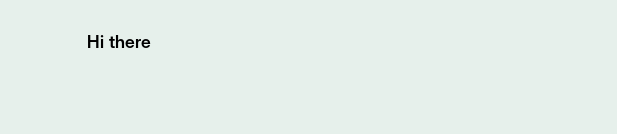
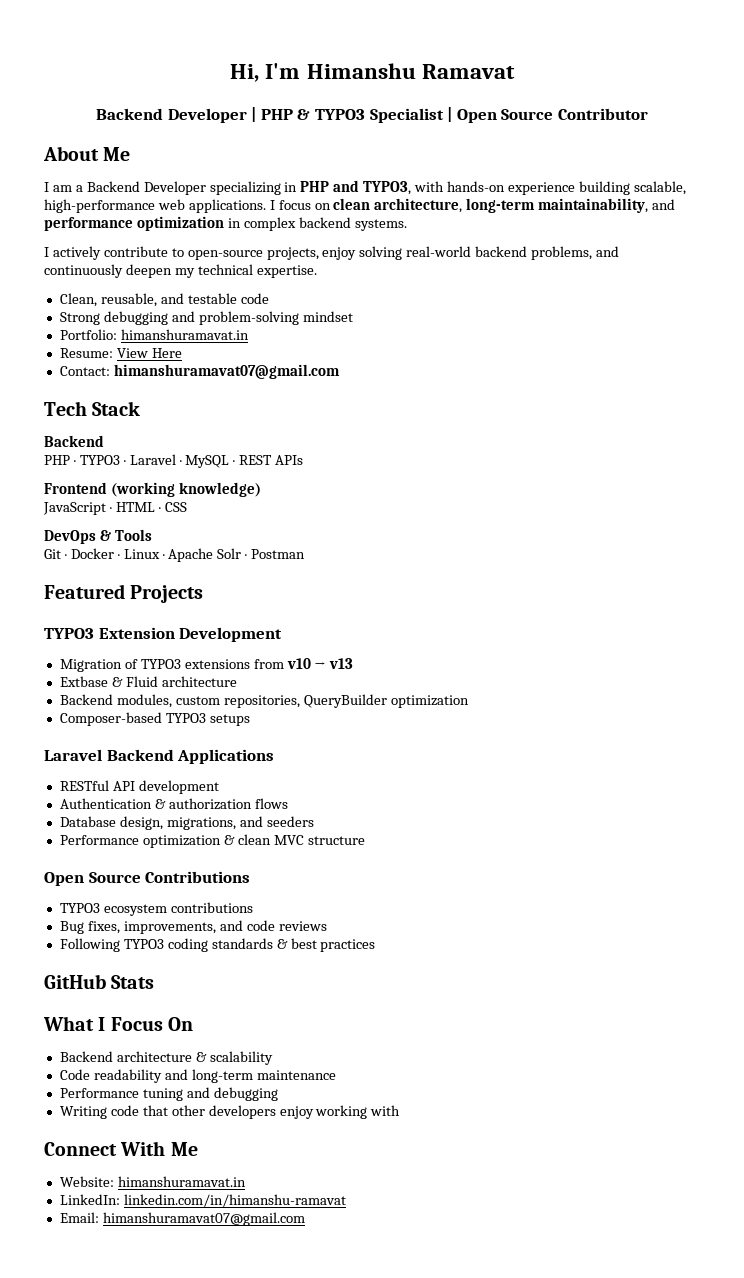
- Hi there
+ Hi, I'm Himanshu Ramavat
+ Backend Developer | PHP & TYPO3 Specialist | Open Source Contributor
+ About Me
+ I am a Backend Developer specializing in PHP and TYPO3, with hands-on experience building scalable, high-performance web applications. I focus on clean architecture, long-term maintainability, and performance optimization in complex backend systems.
+ I actively contribute to open-source projects, enjoy solving real-world backend problems, and continuously deepen my technical expertise.
+ Clean, reusable, and testable code
+ Strong debugging and problem-solving mindset
+ Portfolio: himanshuramavat.in
+ Resume: View Here
+ Contact: himanshuramavat07@gmail.com
+ Tech Stack
+ Backend
+ PHP · TYPO3 · Laravel · MySQL · REST APIs
+ Frontend (working knowledge)
+ JavaScript · HTML · CSS
+ DevOps & Tools
+ Git · Docker · Linux · Apache Solr · Postman
+ Featured Projects
+ TYPO3 Extension Development
+ Migration of TYPO3 extensions from v10 → v13
+ Extbase & Fluid architecture
+ Backend modules, custom repositories, QueryBuilder optimization
+ Composer-based TYPO3 setups
+ Laravel Backend Applications
+ RESTful API development
+ Authentication & authorization flows
+ Database design, migrations, and seeders
+ Performance optimization & clean MVC structure
+ Open Source Contributions
+ TYPO3 ecosystem contributions
+ Bug fixes, improvements, and code reviews
+ Following TYPO3 coding standards & best practices
+ GitHub Stats
+ What I Focus On
+ Backend architecture & scalability
+ Code readability and long-term maintenance
+ Performance tuning and debugging
+ Writing code that other developers enjoy working with
+ Connect With Me
+ Website: himanshuramavat.in
+ LinkedIn: linkedin.com/in/himanshu-ramavat
+ Email: himanshuramavat07@gmail.com

